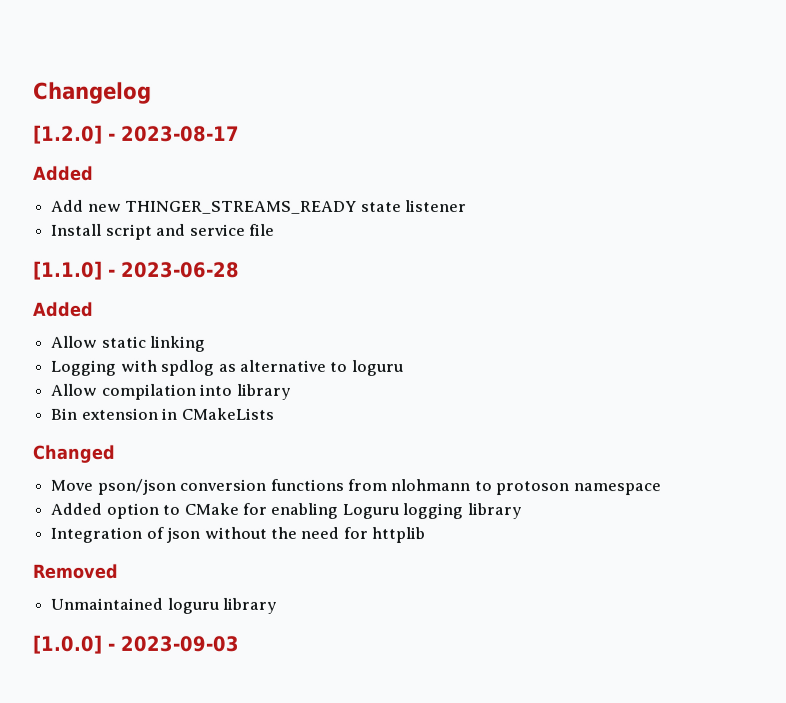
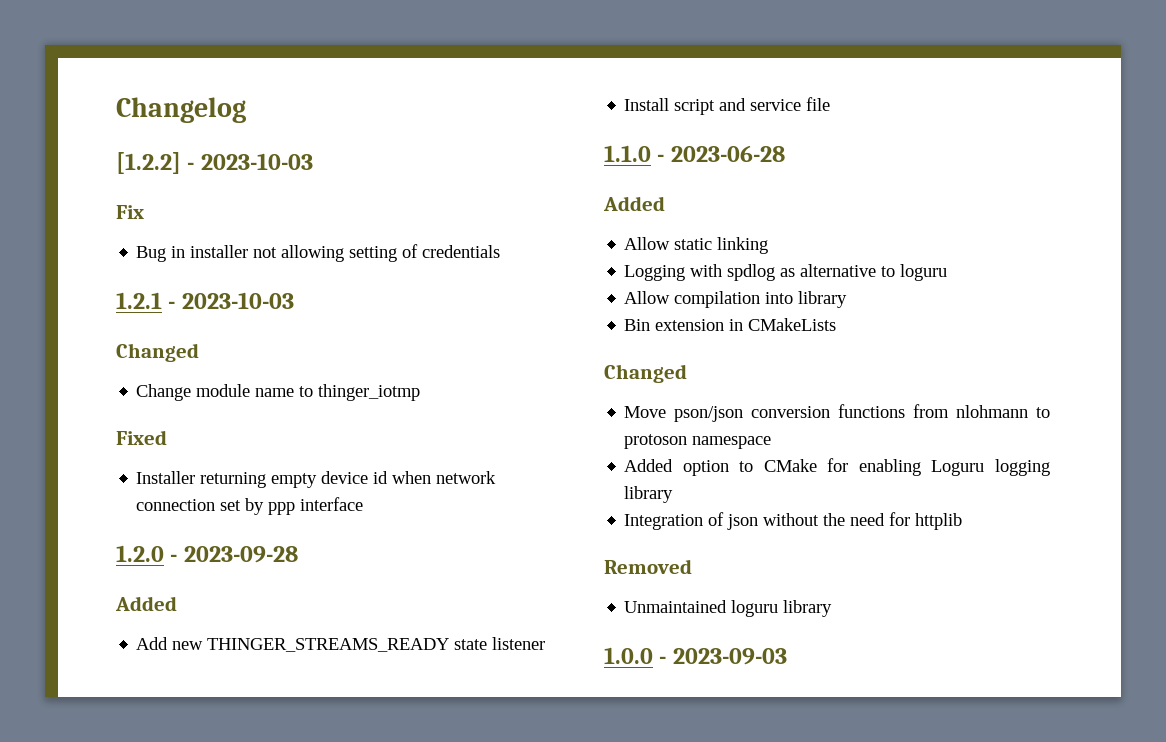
- [1.2.0] - 2023-08-17
+ [1.2.2] - 2023-10-03
+ Fix
+ Bug in installer not allowing setting of credentials
+ 1.2.1 - 2023-10-03
+ Changed
+ Change module name to thinger_iotmp
+ Fixed
+ Installer returning empty device id when network connection set by ppp interface
+ 1.2.0 - 2023-09-28
- [1.1.0] - 2023-06-28
+ 1.1.0 - 2023-06-28
- [1.0.0] - 2023-09-03
+ 1.0.0 - 2023-09-03

